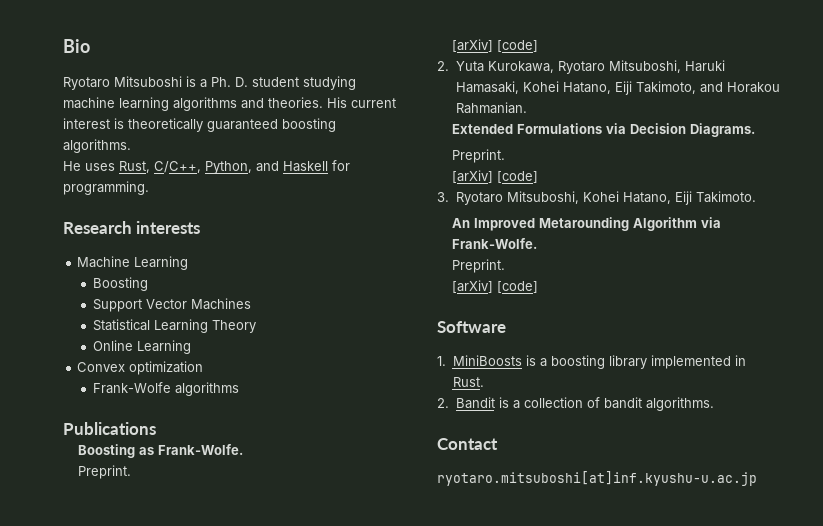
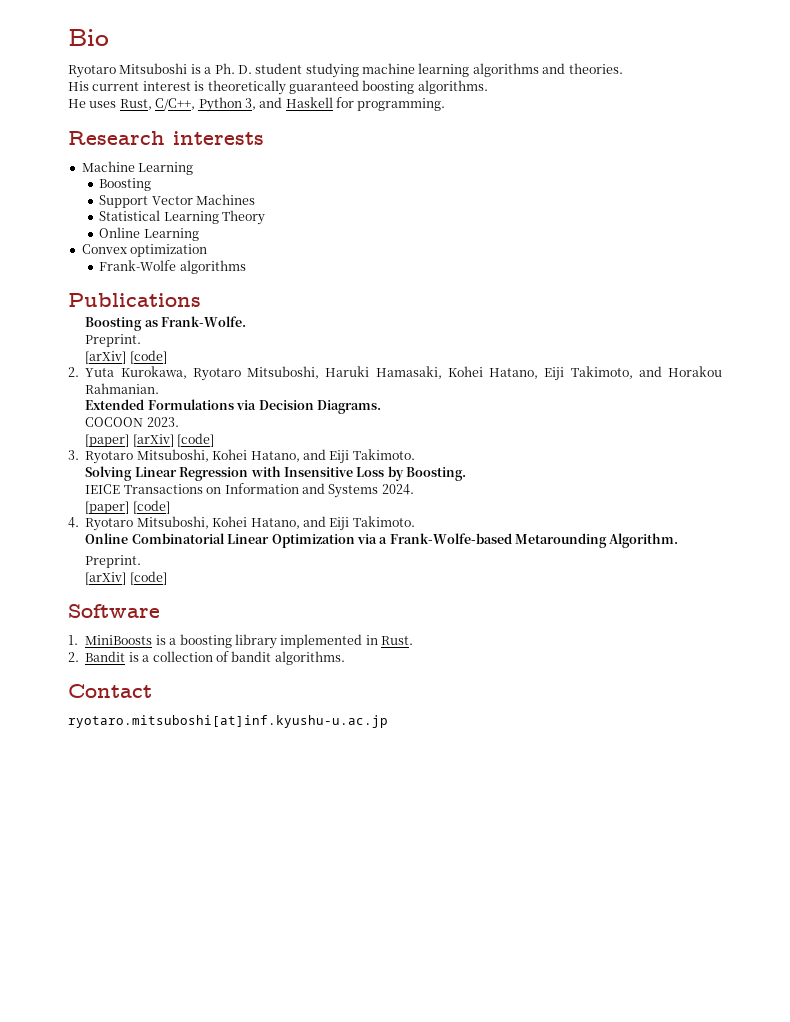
- Ryotaro Mitsuboshi is a Ph. D. student studying machine learning algorithms and theories. His current interest is theoretically guaranteed boosting algorithms.
+ Ryotaro Mitsuboshi is a Ph. D. student studying machine learning algorithms and theories.
+ His current interest is theoretically guaranteed boosting algorithms.
- He uses Rust, C/C++, Python, and Haskell for programming.
+ He uses Rust, C/C++, Python 3, and Haskell for programming.
  Extended Formulations via Decision Diagrams.
- Preprint.
- [arXiv] [code]
+ COCOON 2023.
+ [paper] [arXiv] [code]
- 3. Ryotaro Mitsuboshi, Kohei Hatano, Eiji Takimoto.
- An Improved Metarounding Algorithm via Frank-Wolfe.
+ 3. Ryotaro Mitsuboshi, Kohei Hatano, and Eiji Takimoto.
+ Solving Linear Regression with Insensitive Loss by Boosting.
+ IEICE Transactions on Information and Systems 2024.
+ [paper] [code]
+ 4. Ryotaro Mitsuboshi, Kohei Hatano, and Eiji Takimoto.
+ Online Combinatorial Linear Optimization via a Frank-Wolfe-based Metarounding Algorithm.

